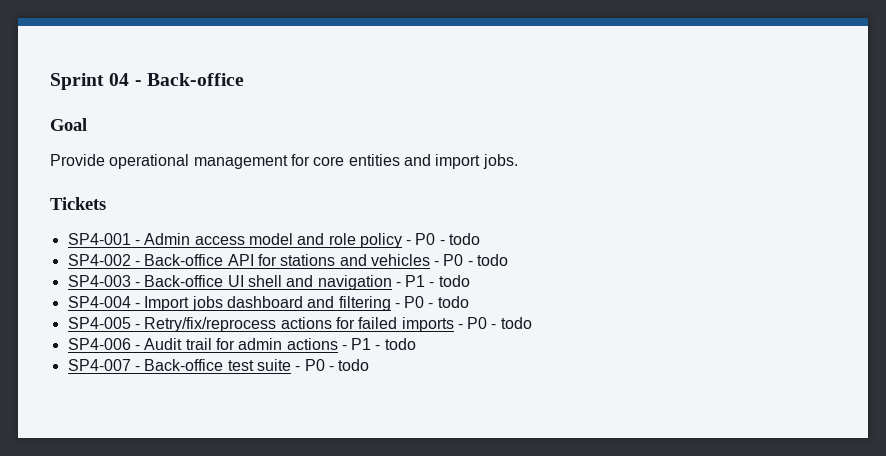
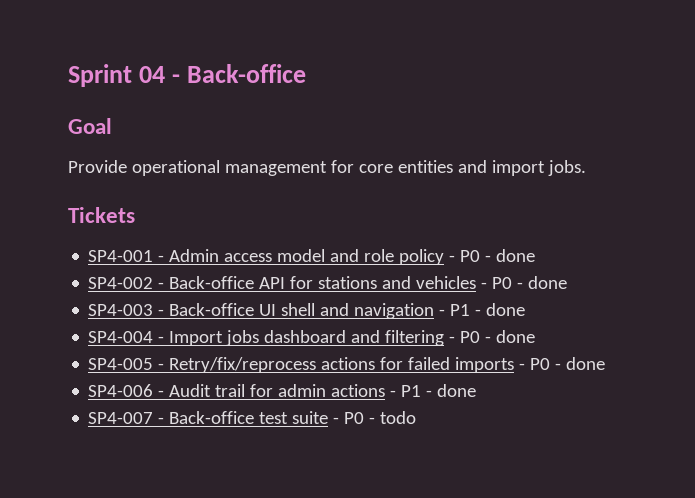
- SP4-001 - Admin access model and role policy - P0 - todo
+ SP4-001 - Admin access model and role policy - P0 - done
- SP4-002 - Back-office API for stations and vehicles - P0 - todo
+ SP4-002 - Back-office API for stations and vehicles - P0 - done
- SP4-003 - Back-office UI shell and navigation - P1 - todo
+ SP4-003 - Back-office UI shell and navigation - P1 - done
- SP4-004 - Import jobs dashboard and filtering - P0 - todo
+ SP4-004 - Import jobs dashboard and filtering - P0 - done
- SP4-005 - Retry/fix/reprocess actions for failed imports - P0 - todo
+ SP4-005 - Retry/fix/reprocess actions for failed imports - P0 - done
- SP4-006 - Audit trail for admin actions - P1 - todo
+ SP4-006 - Audit trail for admin actions - P1 - done

